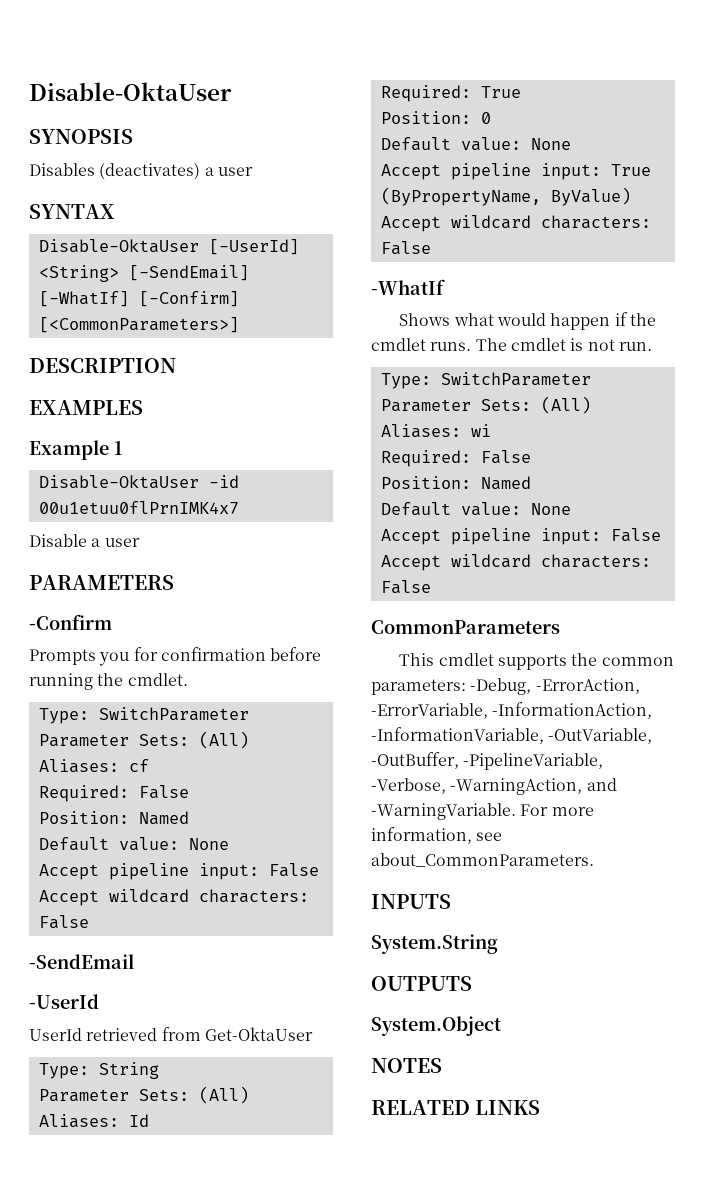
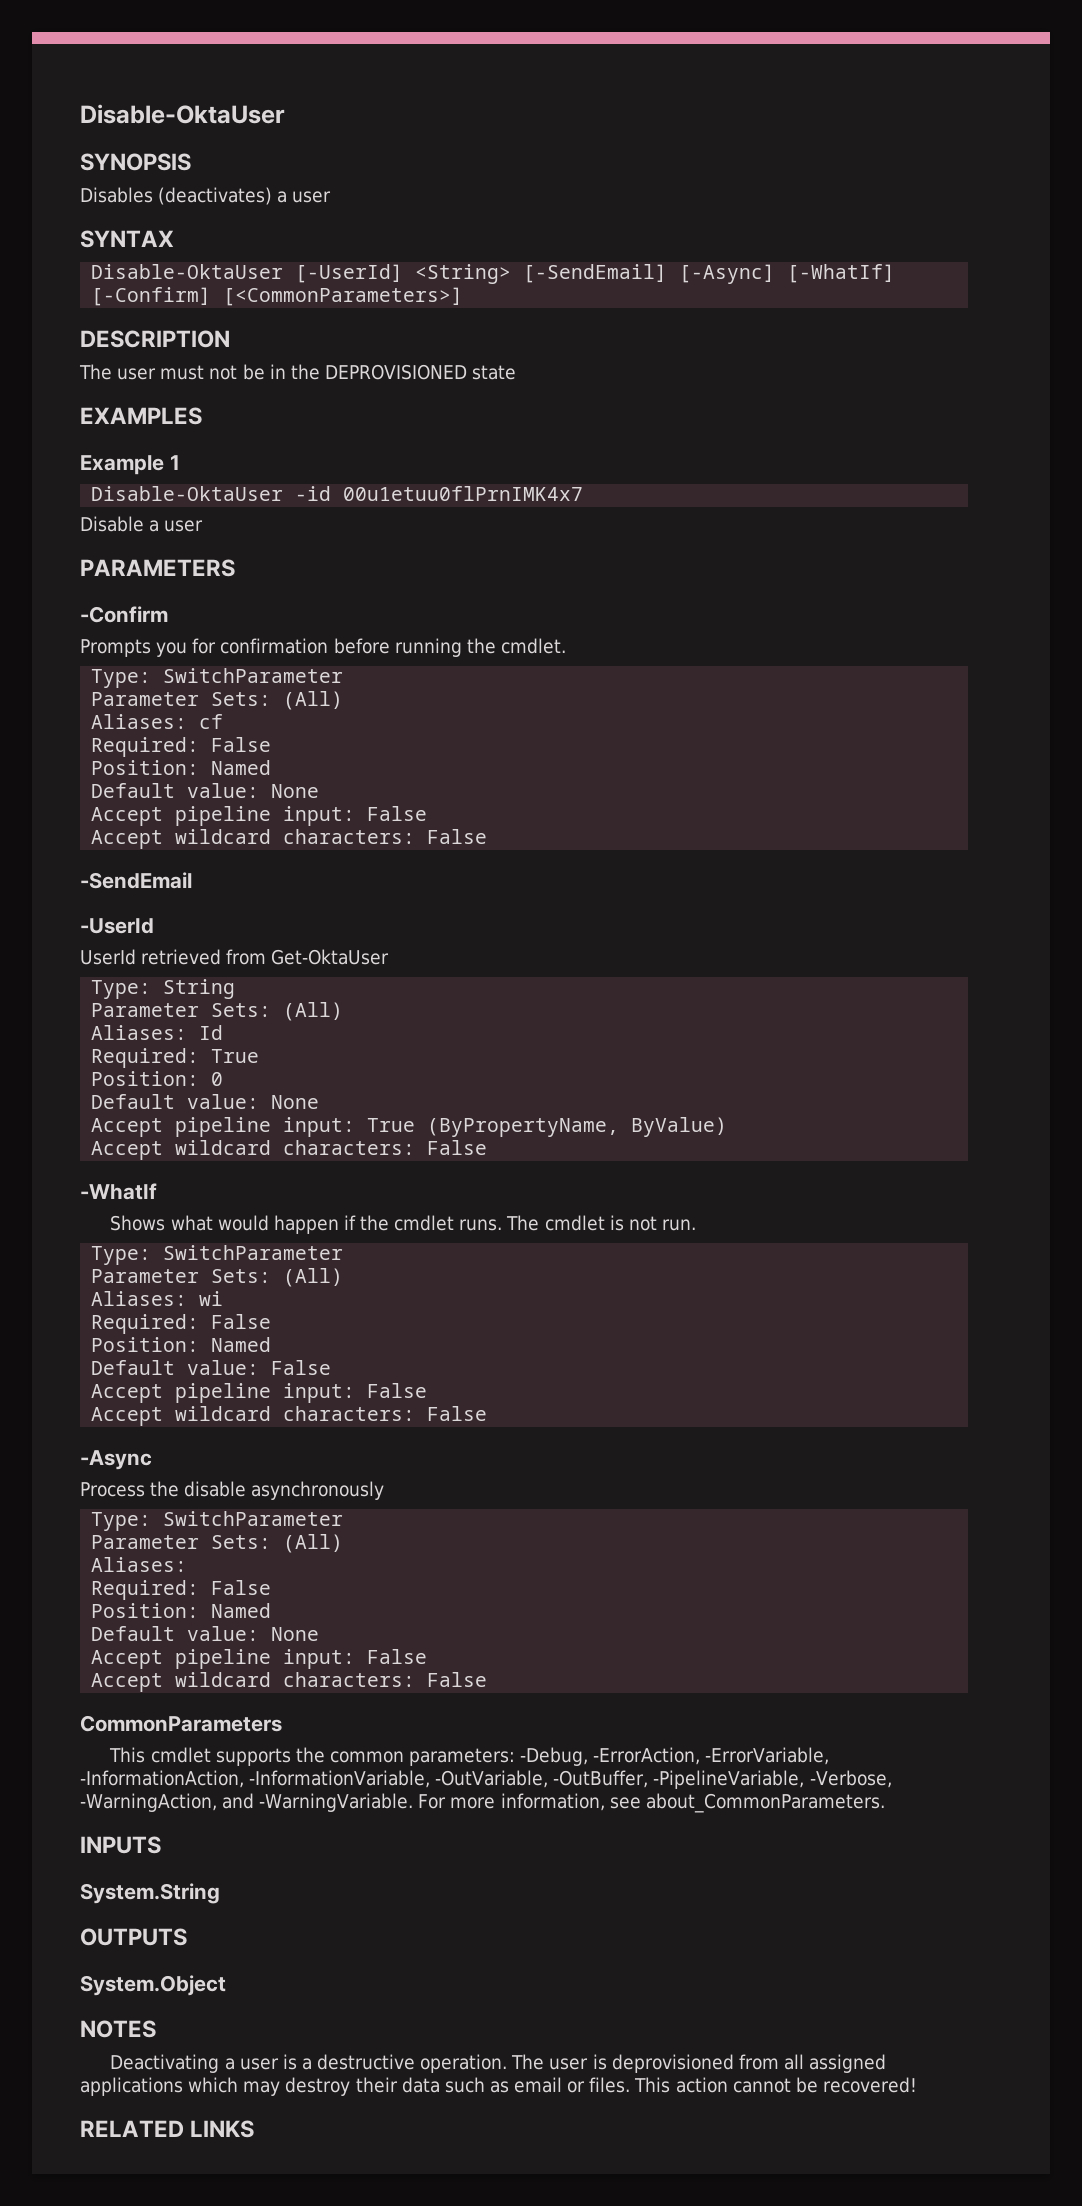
- Disable-OktaUser [-UserId] <String> [-SendEmail] [-WhatIf] [-Confirm] [<CommonParameters>]
+ Disable-OktaUser [-UserId] <String> [-SendEmail] [-Async] [-WhatIf] [-Confirm] [<CommonParameters>]
+ The user must not be in the DEPROVISIONED state
+ Default value: False
+ Accept pipeline input: False
+ Accept wildcard characters: False
+ -Async
+ Process the disable asynchronously
+ Type: SwitchParameter
+ Parameter Sets: (All)
+ Aliases:
+ Required: False
+ Position: Named
+ Deactivating a user is a destructive operation. The user is deprovisioned from all assigned applications which may destroy their data such as email or files. This action cannot be recovered!

